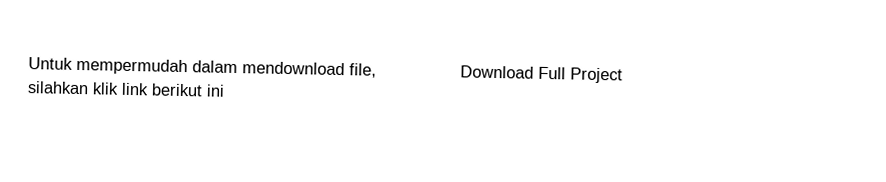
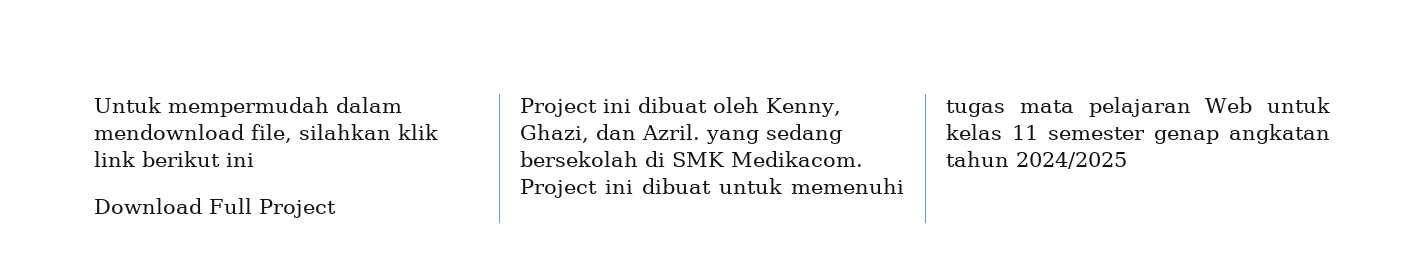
+ Project ini dibuat oleh Kenny, Ghazi, dan Azril. yang sedang bersekolah di SMK Medikacom. Project ini dibuat untuk memenuhi tugas mata pelajaran Web untuk kelas 11 semester genap angkatan tahun 2024/2025

